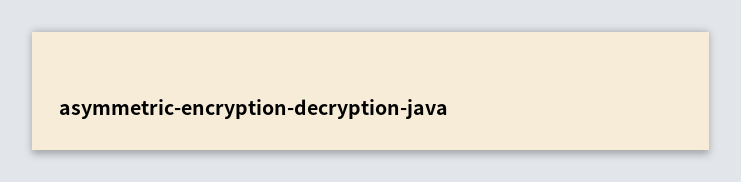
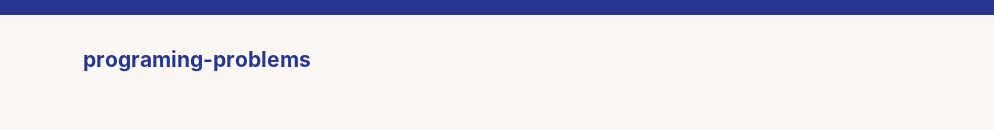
- asymmetric-encryption-decryption-java
+ programing-problems

